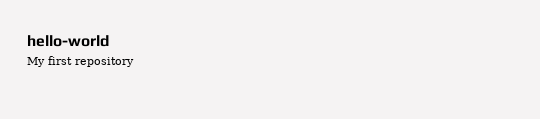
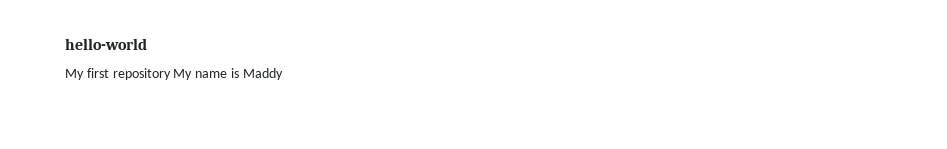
- My first repository
+ My first repository My name is Maddy

